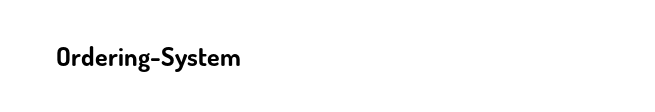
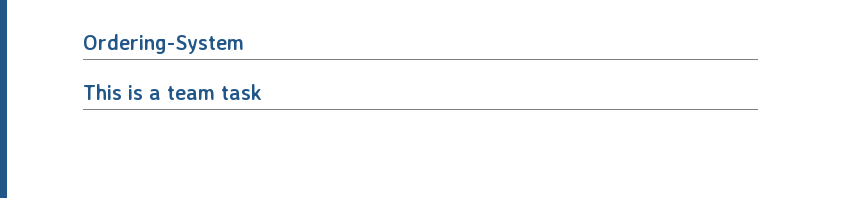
+ This is a team task

